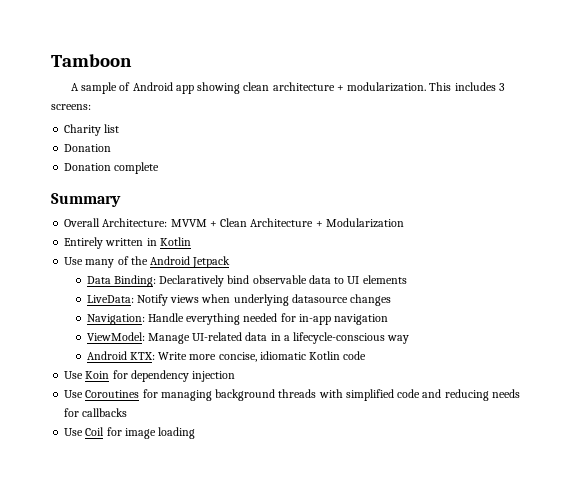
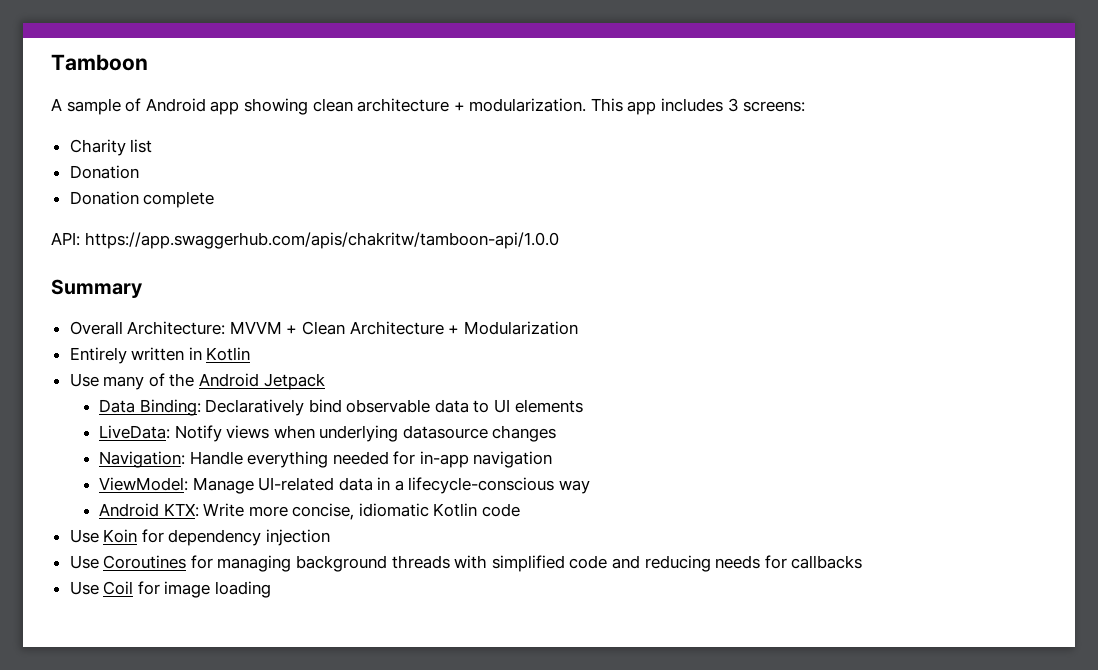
- This includes 3 screens:
+ This app includes 3 screens:
+ API: https://app.swaggerhub.com/apis/chakritw/tamboon-api/1.0.0

